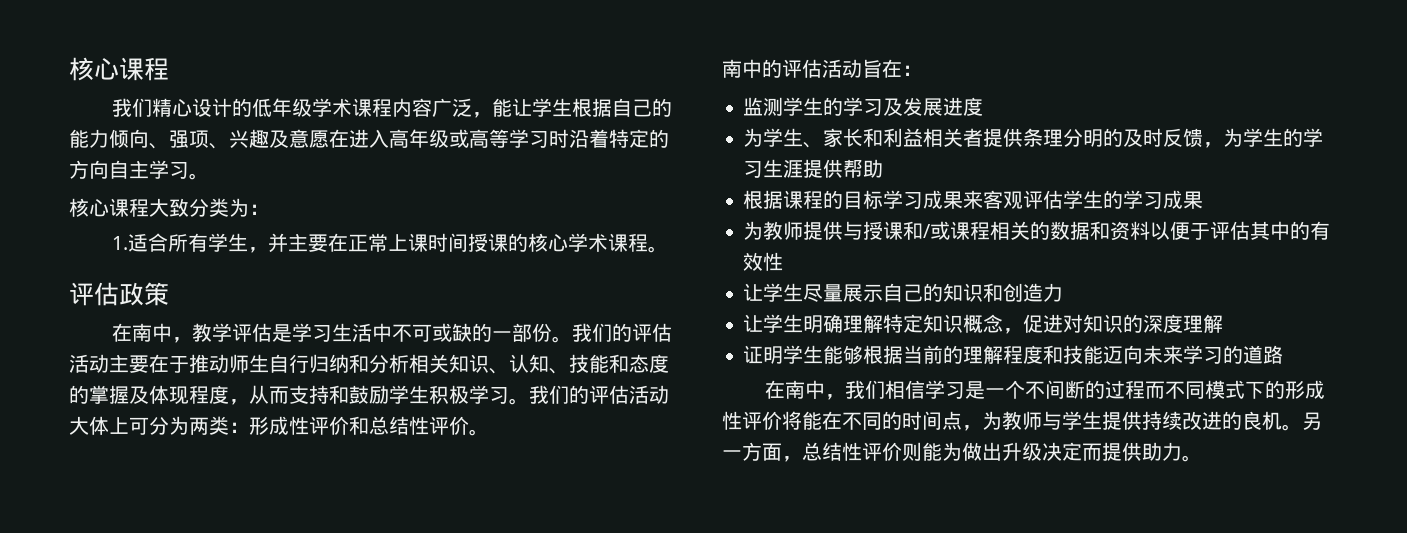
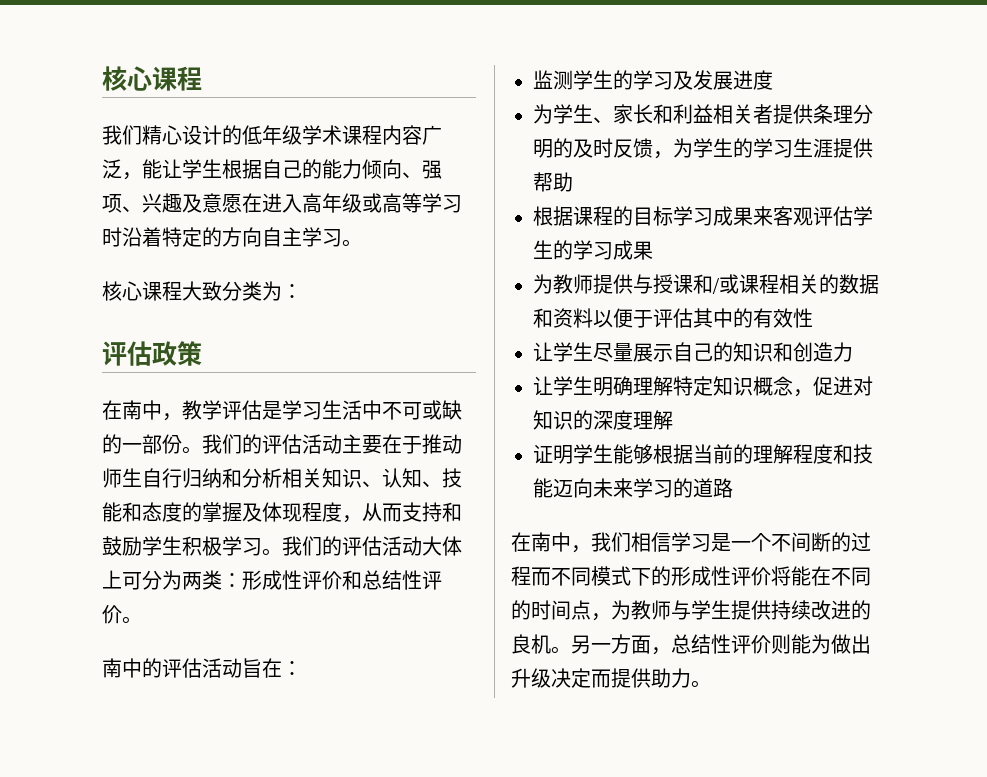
- 1.适合所有学生，并主要在正常上课时间授课的核心学术课程。

